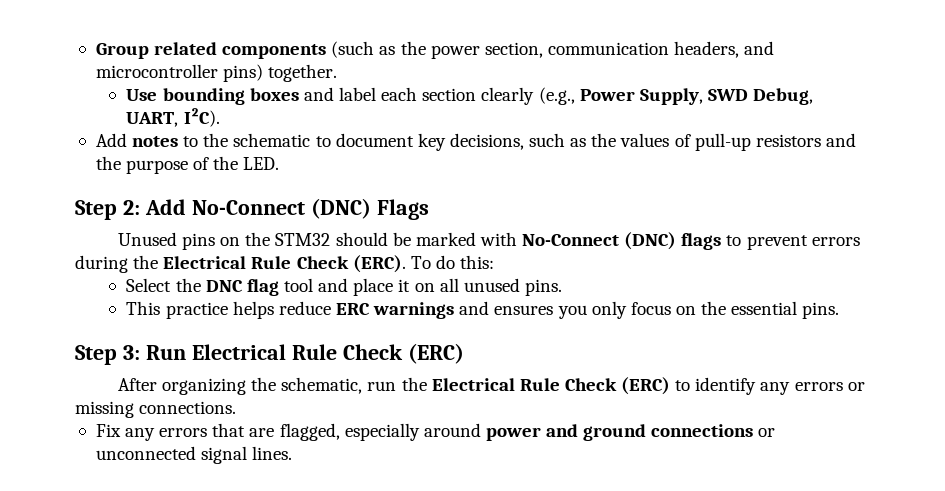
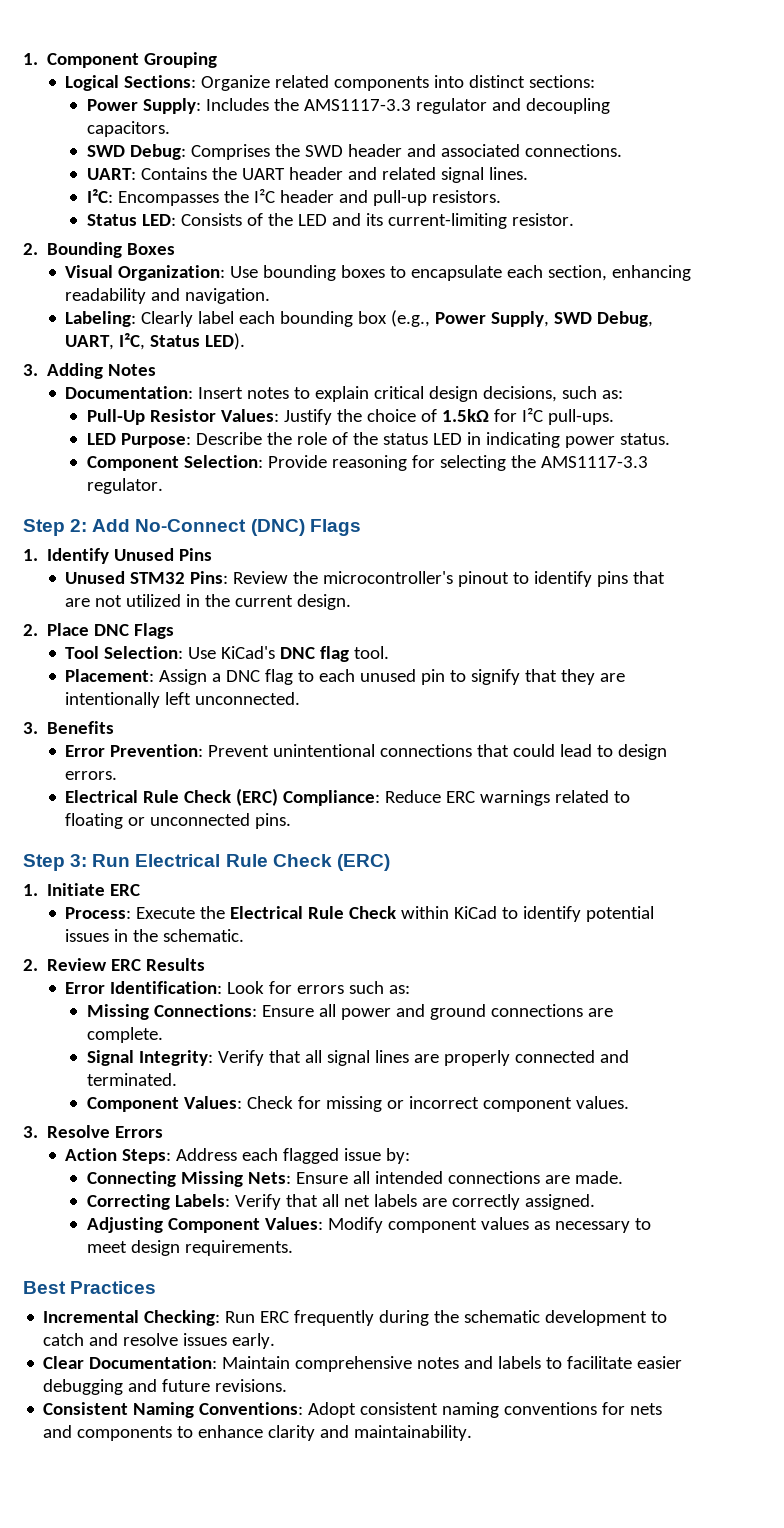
- Group related components (such as the power section, communication headers, and microcontroller pins) together.
- Use bounding boxes and label each section clearly (e.g., Power Supply, SWD Debug, UART, I²C).
- Add notes to the schematic to document key decisions, such as the values of pull-up resistors and the purpose of the LED.
+ 1. Component Grouping
+ Logical Sections: Organize related components into distinct sections:
+ Power Supply: Includes the AMS1117-3.3 regulator and decoupling capacitors.
+ SWD Debug: Comprises the SWD header and associated connections.
+ UART: Contains the UART header and related signal lines.
+ I²C: Encompasses the I²C header and pull-up resistors.
+ Status LED: Consists of the LED and its current-limiting resistor.
+ 2. Bounding Boxes
+ Visual Organization: Use bounding boxes to encapsulate each section, enhancing readability and navigation.
+ Labeling: Clearly label each bounding box (e.g., Power Supply, SWD Debug, UART, I²C, Status LED).
+ 3. Adding Notes
+ Documentation: Insert notes to explain critical design decisions, such as:
+ Pull-Up Resistor Values: Justify the choice of 1.5kΩ for I²C pull-ups.
+ LED Purpose: Describe the role of the status LED in indicating power status.
+ Component Selection: Provide reasoning for selecting the AMS1117-3.3 regulator.
- Unused pins on the STM32 should be marked with No-Connect (DNC) flags to prevent errors during the Electrical Rule Check (ERC). To do this:
- Select the DNC flag tool and place it on all unused pins.
- This practice helps reduce ERC warnings and ensures you only focus on the essential pins.
+ 1. Identify Unused Pins
+ Unused STM32 Pins: Review the microcontroller's pinout to identify pins that are not utilized in the current design.
+ 2. Place DNC Flags
+ Tool Selection: Use KiCad's DNC flag tool.
+ Placement: Assign a DNC flag to each unused pin to signify that they are intentionally left unconnected.
+ 3. Benefits
+ Error Prevention: Prevent unintentional connections that could lead to design errors.
+ Electrical Rule Check (ERC) Compliance: Reduce ERC warnings related to floating or unconnected pins.
- After organizing the schematic, run the Electrical Rule Check (ERC) to identify any errors or missing connections.
- Fix any errors that are flagged, especially around power and ground connections or unconnected signal lines.
+ 1. Initiate ERC
+ Process: Execute the Electrical Rule Check within KiCad to identify potential issues in the schematic.
+ 2. Review ERC Results
+ Error Identification: Look for errors such as:
+ Missing Connections: Ensure all power and ground connections are complete.
+ Signal Integrity: Verify that all signal lines are properly connected and terminated.
+ Component Values: Check for missing or incorrect component values.
+ 3. Resolve Errors
+ Action Steps: Address each flagged issue by:
+ Connecting Missing Nets: Ensure all intended connections are made.
+ Correcting Labels: Verify that all net labels are correctly assigned.
+ Adjusting Component Values: Modify component values as necessary to meet design requirements.
+ Best Practices
+ Incremental Checking: Run ERC frequently during the schematic development to catch and resolve issues early.
+ Clear Documentation: Maintain comprehensive notes and labels to facilitate easier debugging and future revisions.
+ Consistent Naming Conventions: Adopt consistent naming conventions for nets and components to enhance clarity and maintainability.

